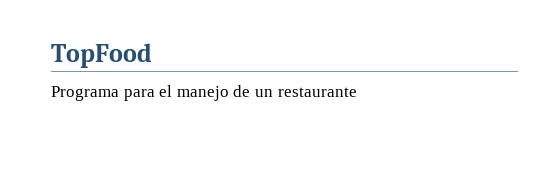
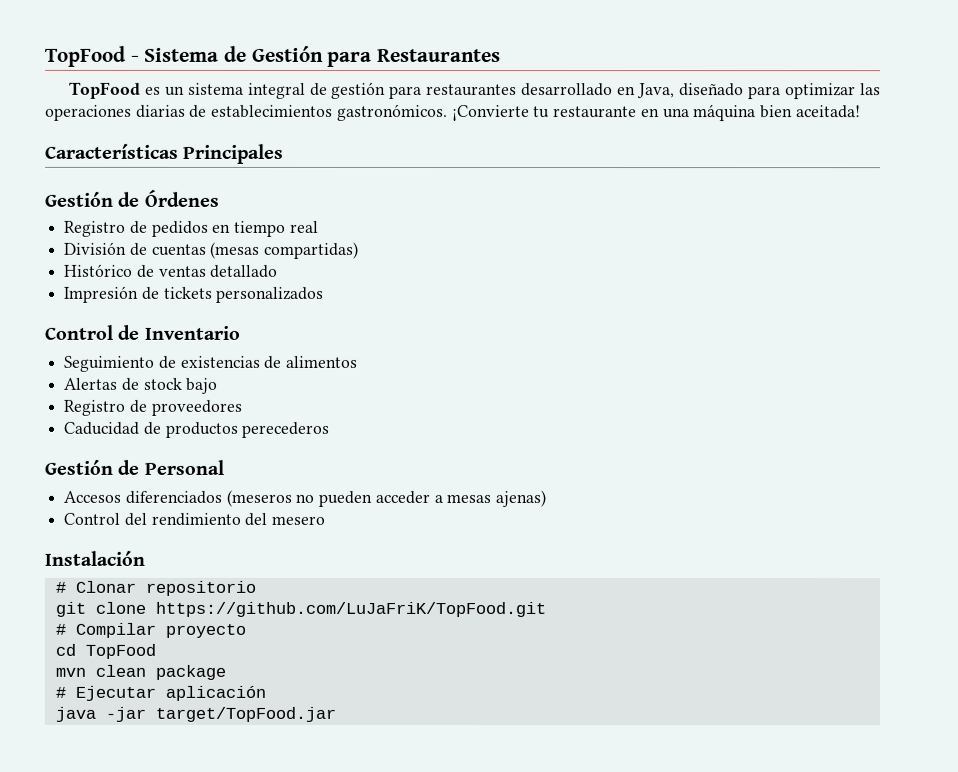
- TopFood
- Programa para el manejo de un restaurante
+ TopFood - Sistema de Gestión para Restaurantes
+ TopFood es un sistema integral de gestión para restaurantes desarrollado en Java, diseñado para optimizar las operaciones diarias de establecimientos gastronómicos. ¡Convierte tu restaurante en una máquina bien aceitada!
+ Características Principales
+ Gestión de Órdenes
+ Registro de pedidos en tiempo real
+ División de cuentas (mesas compartidas)
+ Histórico de ventas detallado
+ Impresión de tickets personalizados
+ Control de Inventario
+ Seguimiento de existencias de alimentos
+ Alertas de stock bajo
+ Registro de proveedores
+ Caducidad de productos perecederos
+ Gestión de Personal
+ Accesos diferenciados (meseros no pueden acceder a mesas ajenas)
+ Control del rendimiento del mesero
+ Instalación
+ # Clonar repositorio
+ git clone https://github.com/LuJaFriK/TopFood.git
+ # Compilar proyecto
+ cd TopFood
+ mvn clean package
+ # Ejecutar aplicación
+ java -jar target/TopFood.jar

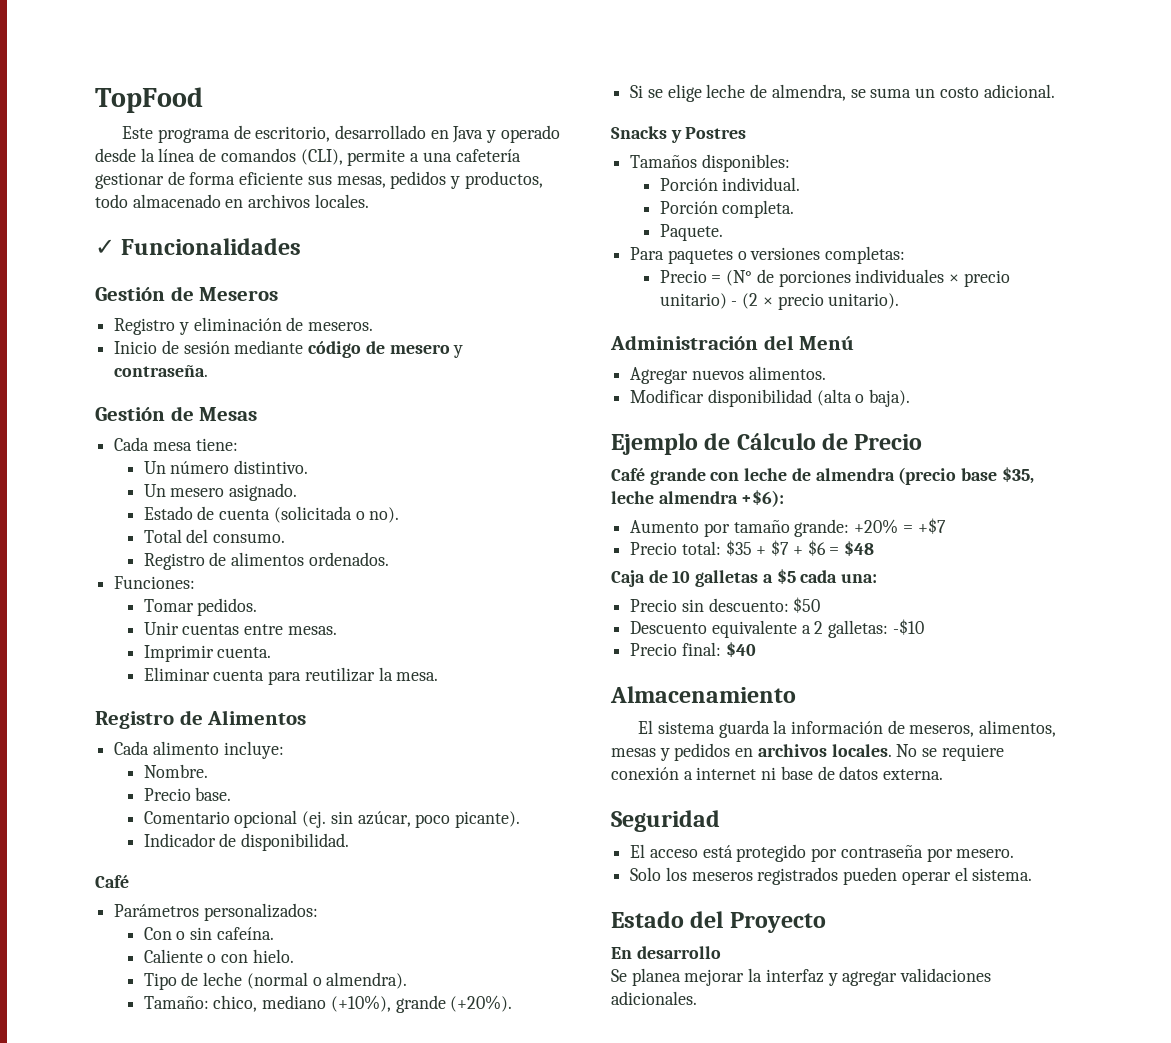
- TopFood - Sistema de Gestión para Restaurantes
- TopFood es un sistema integral de gestión para restaurantes desarrollado en Java, diseñado para optimizar las operaciones diarias de establecimientos gastronómicos. ¡Convierte tu restaurante en una máquina bien aceitada!
- Características Principales
- Gestión de Órdenes
- Registro de pedidos en tiempo real
- División de cuentas (mesas compartidas)
- Histórico de ventas detallado
- Impresión de tickets personalizados
- Control de Inventario
- Seguimiento de existencias de alimentos
- Alertas de stock bajo
- Registro de proveedores
- Caducidad de productos perecederos
- Gestión de Personal
- Accesos diferenciados (meseros no pueden acceder a mesas ajenas)
- Control del rendimiento del mesero
- Instalación
- # Clonar repositorio
- git clone https://github.com/LuJaFriK/TopFood.git
- # Compilar proyecto
- cd TopFood
- mvn clean package
- # Ejecutar aplicación
- java -jar target/TopFood.jar
+ TopFood
+ Este programa de escritorio, desarrollado en Java y operado desde la línea de comandos (CLI), permite a una cafetería gestionar de forma eficiente sus mesas, pedidos y productos, todo almacenado en archivos locales.
+ ✓ Funcionalidades
+ Gestión de Meseros
+ Registro y eliminación de meseros.
+ Inicio de sesión mediante código de mesero y contraseña.
+ Gestión de Mesas
+ Cada mesa tiene:
+ Un número distintivo.
+ Un mesero asignado.
+ Estado de cuenta (solicitada o no).
+ Total del consumo.
+ Registro de alimentos ordenados.
+ Funciones:
+ Tomar pedidos.
+ Unir cuentas entre mesas.
+ Imprimir cuenta.
+ Eliminar cuenta para reutilizar la mesa.
+ Registro de Alimentos
+ Cada alimento incluye:
+ Nombre.
+ Precio base.
+ Comentario opcional (ej. sin azúcar, poco picante).
+ Indicador de disponibilidad.
+ Café
+ Parámetros personalizados:
+ Con o sin cafeína.
+ Caliente o con hielo.
+ Tipo de leche (normal o almendra).
+ Tamaño: chico, mediano (+10%), grande (+20%).
+ Si se elige leche de almendra, se suma un costo adicional.
+ Snacks y Postres
+ Tamaños disponibles:
+ Porción individual.
+ Porción completa.
+ Paquete.
+ Para paquetes o versiones completas:
+ Precio = (N° de porciones individuales × precio unitario) - (2 × precio unitario).
+ Administración del Menú
+ Agregar nuevos alimentos.
+ Modificar disponibilidad (alta o baja).
+ Ejemplo de Cálculo de Precio
+ Café grande con leche de almendra (precio base $35, leche almendra +$6):
+ Aumento por tamaño grande: +20% = +$7
+ Precio total: $35 + $7 + $6 = $48
+ Caja de 10 galletas a $5 cada una:
+ Precio sin descuento: $50
+ Descuento equivalente a 2 galletas: -$10
+ Precio final: $40
+ Almacenamiento
+ El sistema guarda la información de meseros, alimentos, mesas y pedidos en archivos locales. No se requiere conexión a internet ni base de datos externa.
+ Seguridad
+ El acceso está protegido por contraseña por mesero.
+ Solo los meseros registrados pueden operar el sistema.
+ Estado del Proyecto
+ En desarrollo
+ Se planea mejorar la interfaz y agregar validaciones adicionales.

